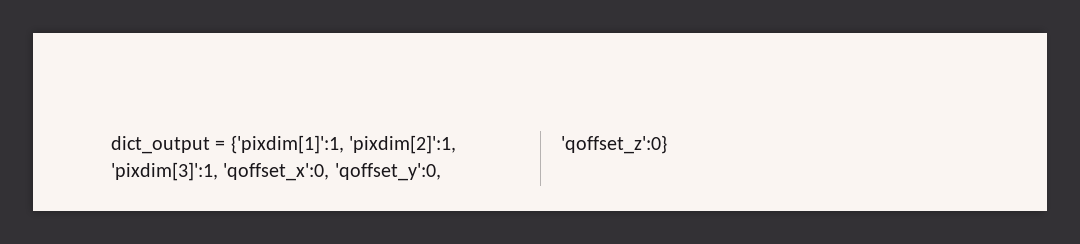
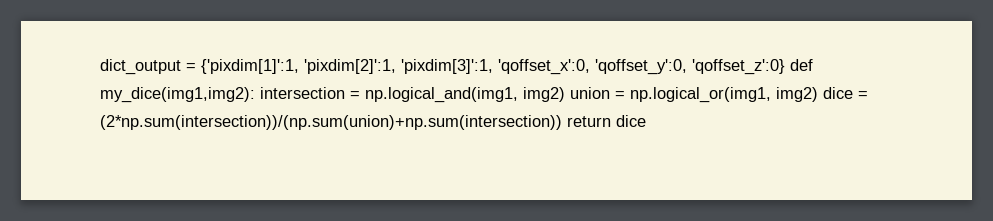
- dict_output = {'pixdim[1]':1, 'pixdim[2]':1, 'pixdim[3]':1, 'qoffset_x':0, 'qoffset_y':0, 'qoffset_z':0}
+ dict_output = {'pixdim[1]':1, 'pixdim[2]':1, 'pixdim[3]':1, 'qoffset_x':0, 'qoffset_y':0, 'qoffset_z':0} def my_dice(img1,img2): intersection = np.logical_and(img1, img2) union = np.logical_or(img1, img2) dice = (2*np.sum(intersection))/(np.sum(union)+np.sum(intersection)) return dice

